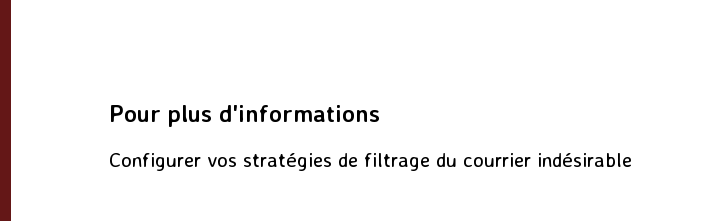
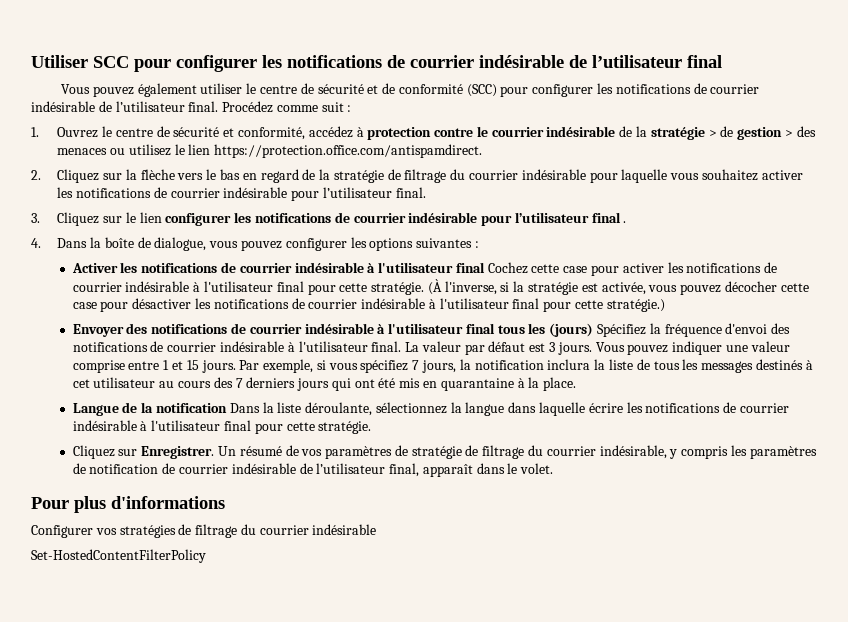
+ Utiliser SCC pour configurer les notifications de courrier indésirable de l’utilisateur final
+ Vous pouvez également utiliser le centre de sécurité et de conformité (SCC) pour configurer les notifications de courrier indésirable de l’utilisateur final. Procédez comme suit :
+ 1. Ouvrez le centre de sécurité et conformité, accédez à protection contre le courrier indésirable de la stratégie > de gestion > des menaces ou utilisez le lien https://protection.office.com/antispamdirect.
+ 2. Cliquez sur la flèche vers le bas en regard de la stratégie de filtrage du courrier indésirable pour laquelle vous souhaitez activer les notifications de courrier indésirable pour l’utilisateur final.
+ 3. Cliquez sur le lien configurer les notifications de courrier indésirable pour l’utilisateur final .
+ 4. Dans la boîte de dialogue, vous pouvez configurer les options suivantes :
+ Activer les notifications de courrier indésirable à l'utilisateur final Cochez cette case pour activer les notifications de courrier indésirable à l'utilisateur final pour cette stratégie. (À l'inverse, si la stratégie est activée, vous pouvez décocher cette case pour désactiver les notifications de courrier indésirable à l'utilisateur final pour cette stratégie.)
+ Envoyer des notifications de courrier indésirable à l'utilisateur final tous les (jours) Spécifiez la fréquence d'envoi des notifications de courrier indésirable à l'utilisateur final. La valeur par défaut est 3 jours. Vous pouvez indiquer une valeur comprise entre 1 et 15 jours. Par exemple, si vous spécifiez 7 jours, la notification inclura la liste de tous les messages destinés à cet utilisateur au cours des 7 derniers jours qui ont été mis en quarantaine à la place.
+ Langue de la notification Dans la liste déroulante, sélectionnez la langue dans laquelle écrire les notifications de courrier indésirable à l'utilisateur final pour cette stratégie.
+ Cliquez sur Enregistrer. Un résumé de vos paramètres de stratégie de filtrage du courrier indésirable, y compris les paramètres de notification de courrier indésirable de l’utilisateur final, apparaît dans le volet.
+ Set-HostedContentFilterPolicy

